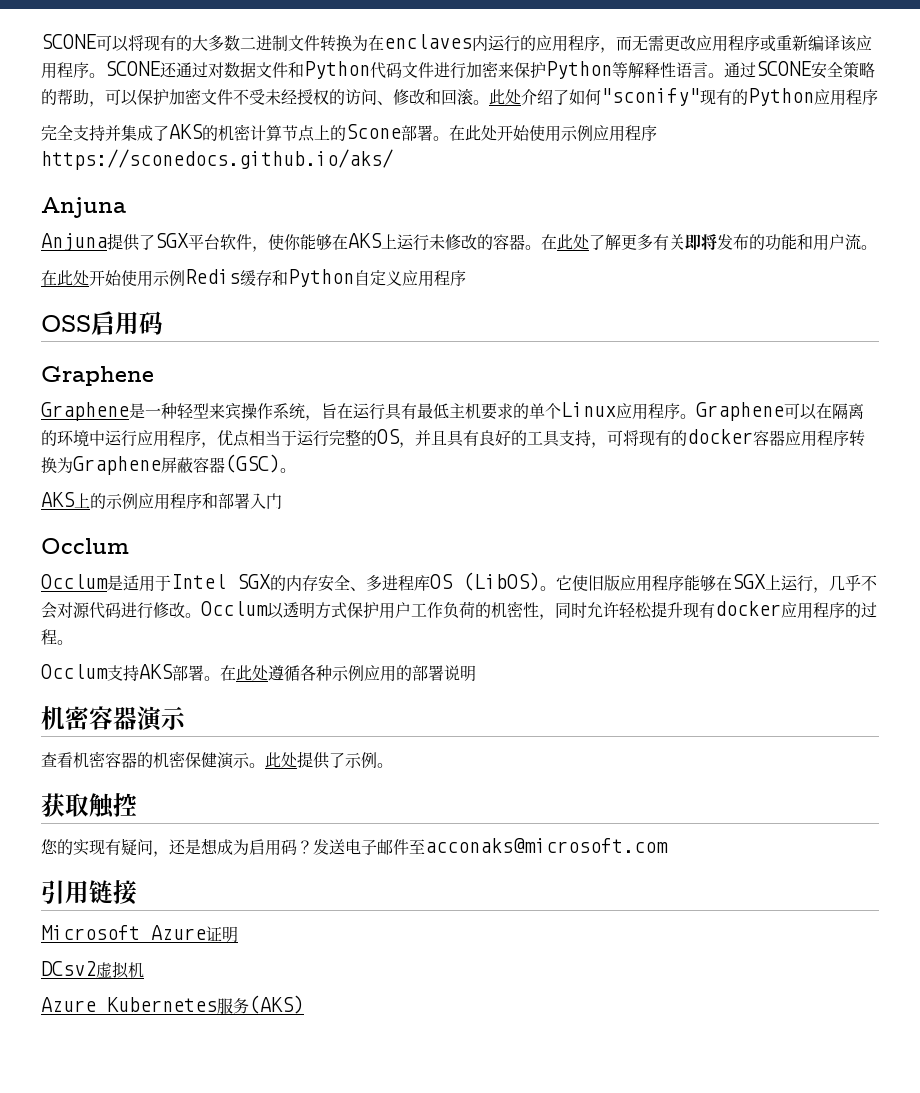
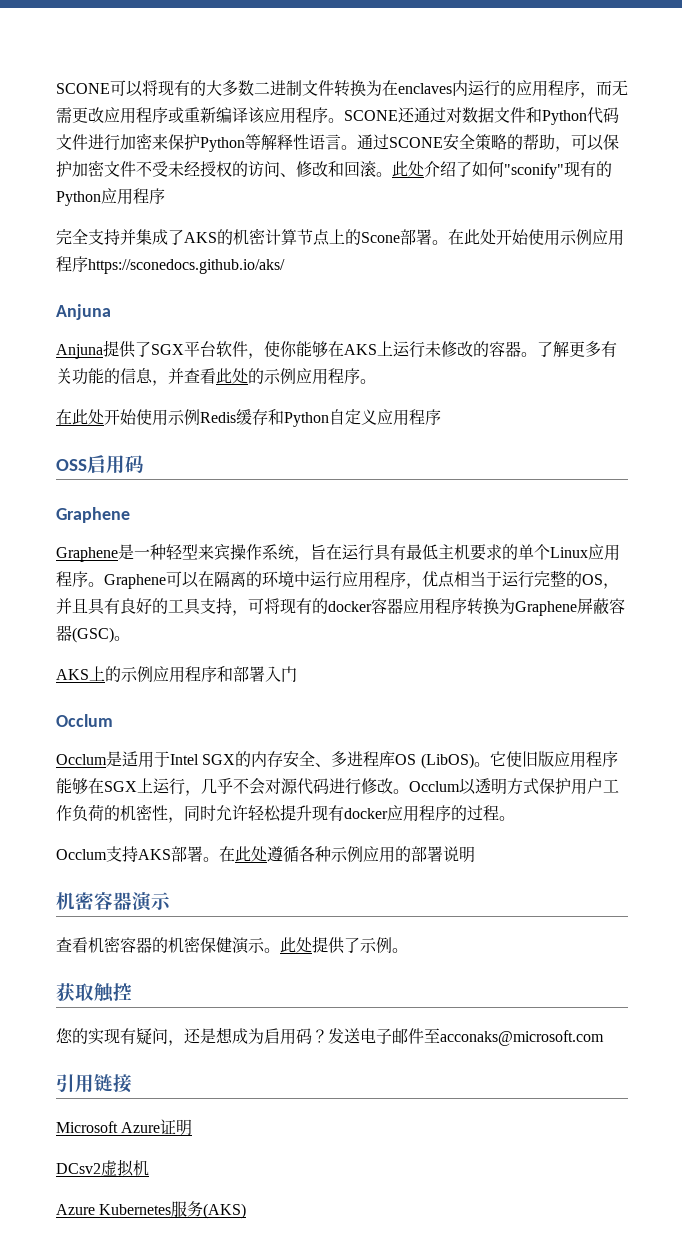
- 在此处了解更多有关即将发布的功能和用户流。
+ 了解更多有关功能的信息，并查看此处的示例应用程序。

